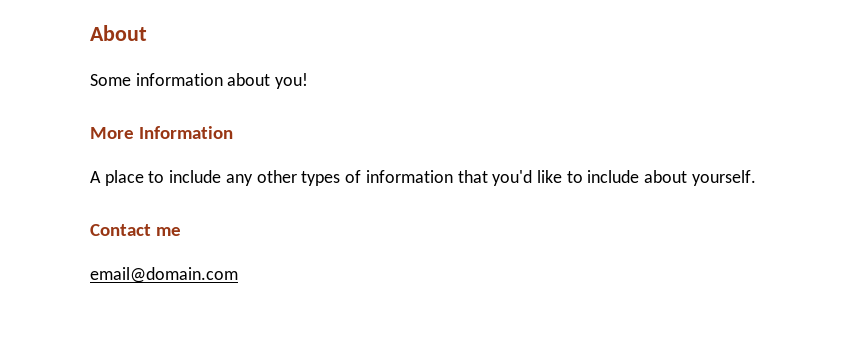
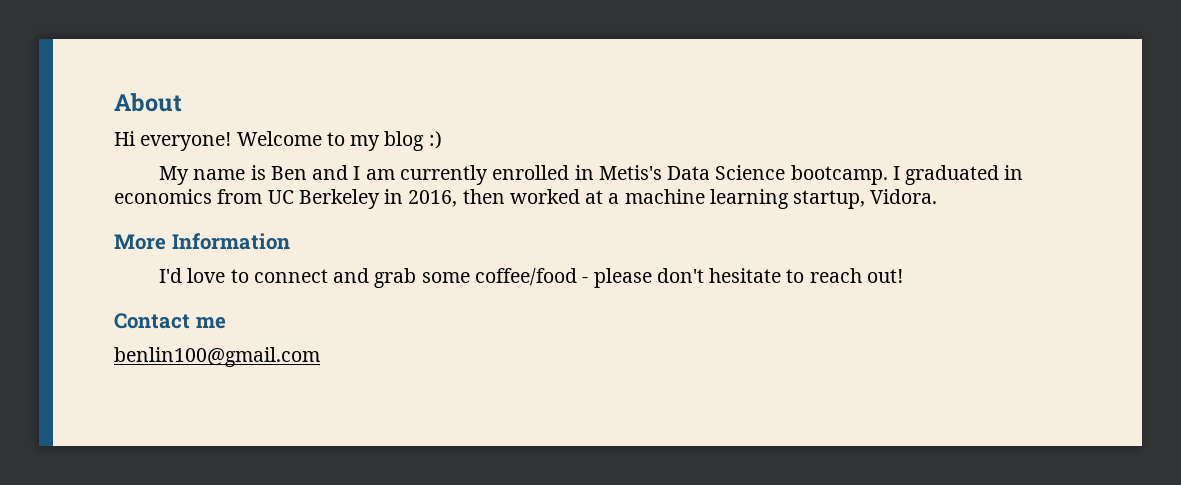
- Some information about you!
+ Hi everyone! Welcome to my blog :)
+ My name is Ben and I am currently enrolled in Metis's Data Science bootcamp. I graduated in economics from UC Berkeley in 2016, then worked at a machine learning startup, Vidora.
  More Information
- A place to include any other types of information that you'd like to include about yourself.
+ I'd love to connect and grab some coffee/food - please don't hesitate to reach out!
- email@domain.com
+ benlin100@gmail.com

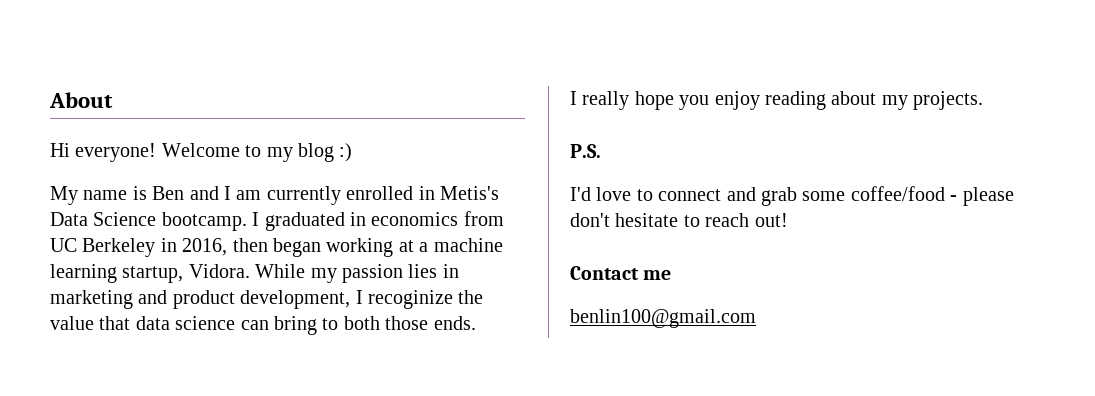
- I graduated in economics from UC Berkeley in 2016, then worked at a machine learning startup, Vidora.
- More Information
+ I graduated in economics from UC Berkeley in 2016, then began working at a machine learning startup, Vidora. While my passion lies in marketing and product development, I recoginize the value that data science can bring to both those ends.
+ I really hope you enjoy reading about my projects.
+ P.S.

